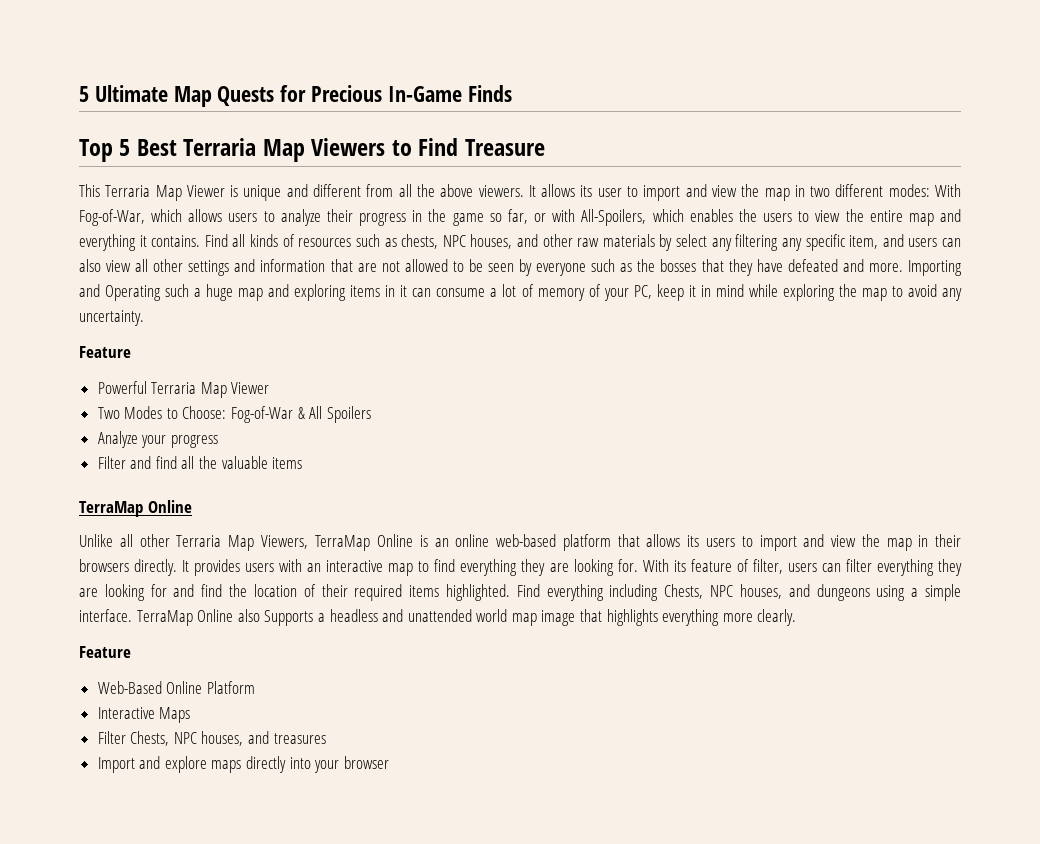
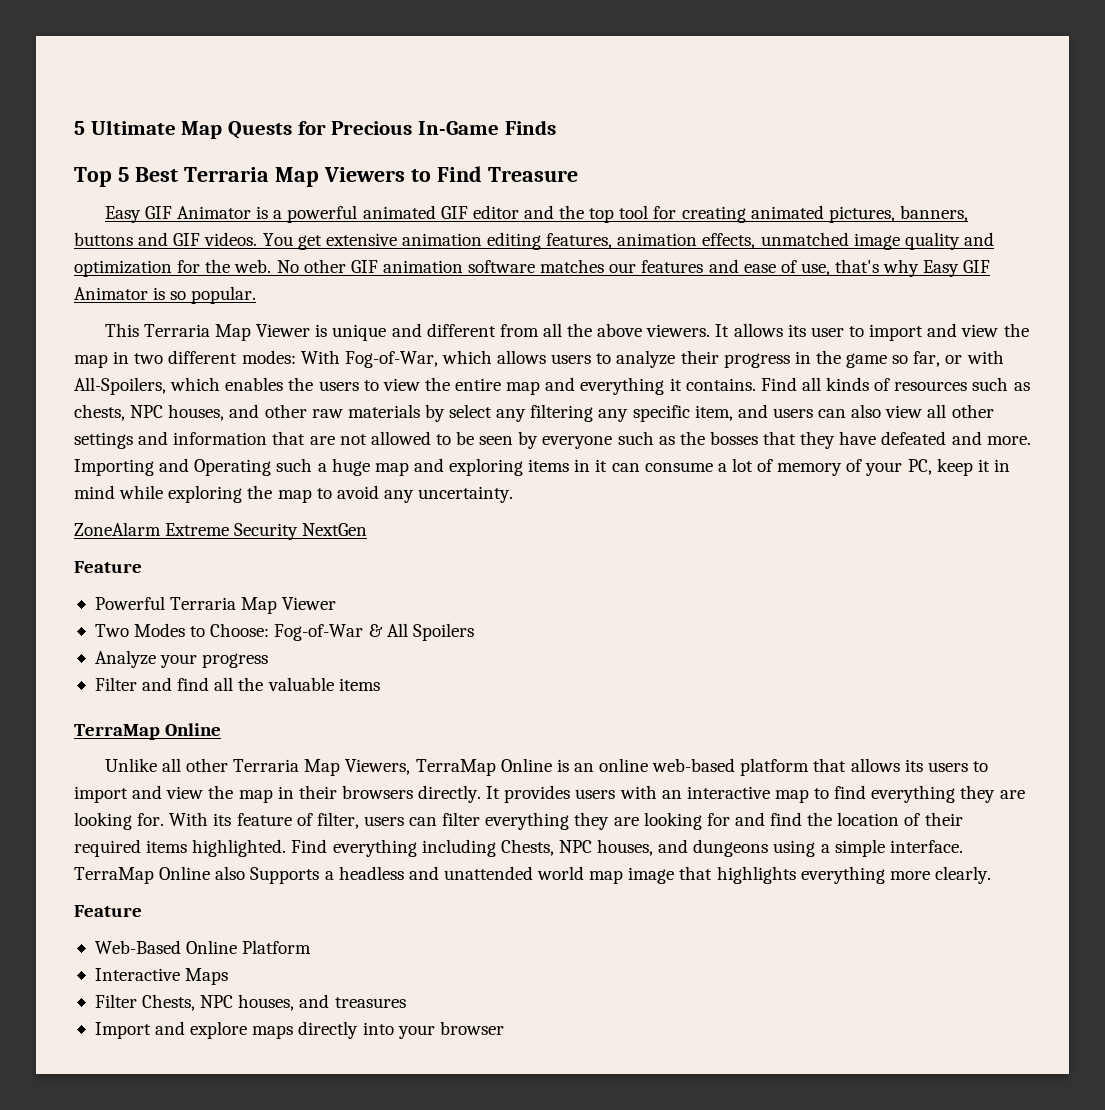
+ Easy GIF Animator is a powerful animated GIF editor and the top tool for creating animated pictures, banners, buttons and GIF videos. You get extensive animation editing features, animation effects, unmatched image quality and optimization for the web. No other GIF animation software matches our features and ease of use, that's why Easy GIF Animator is so popular.
+ ZoneAlarm Extreme Security NextGen

